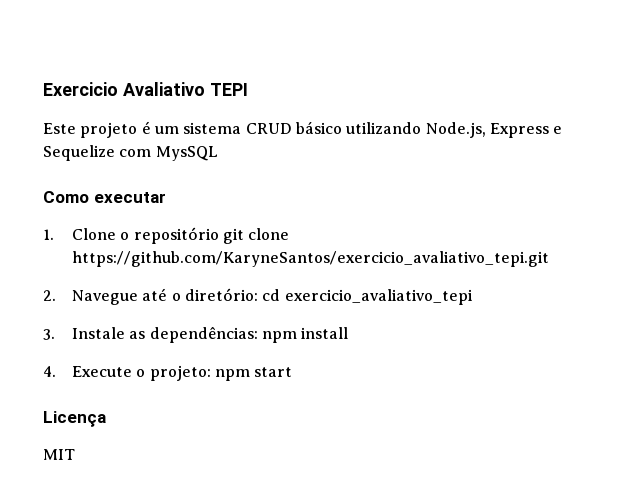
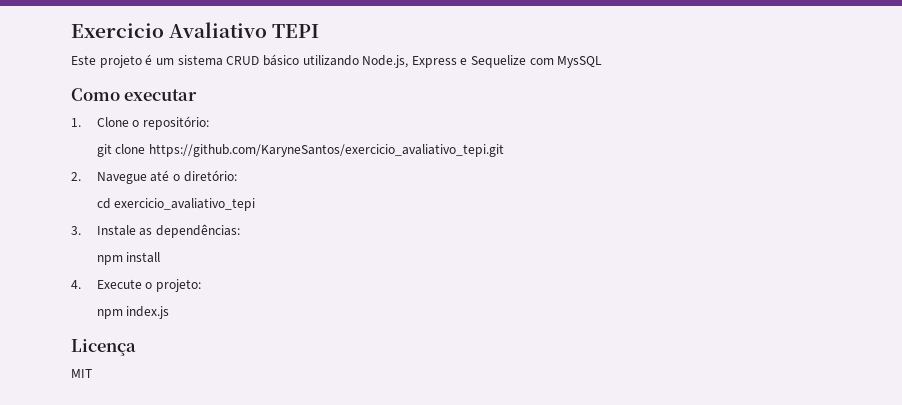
- 1. Clone o repositório git clone https://github.com/KaryneSantos/exercicio_avaliativo_tepi.git
+ 1. Clone o repositório:
+ git clone https://github.com/KaryneSantos/exercicio_avaliativo_tepi.git
- 2. Navegue até o diretório: cd exercicio_avaliativo_tepi
+ 2. Navegue até o diretório:
+ cd exercicio_avaliativo_tepi
- 3. Instale as dependências: npm install
+ 3. Instale as dependências:
+ npm install
- 4. Execute o projeto: npm start
+ 4. Execute o projeto:
+ npm index.js

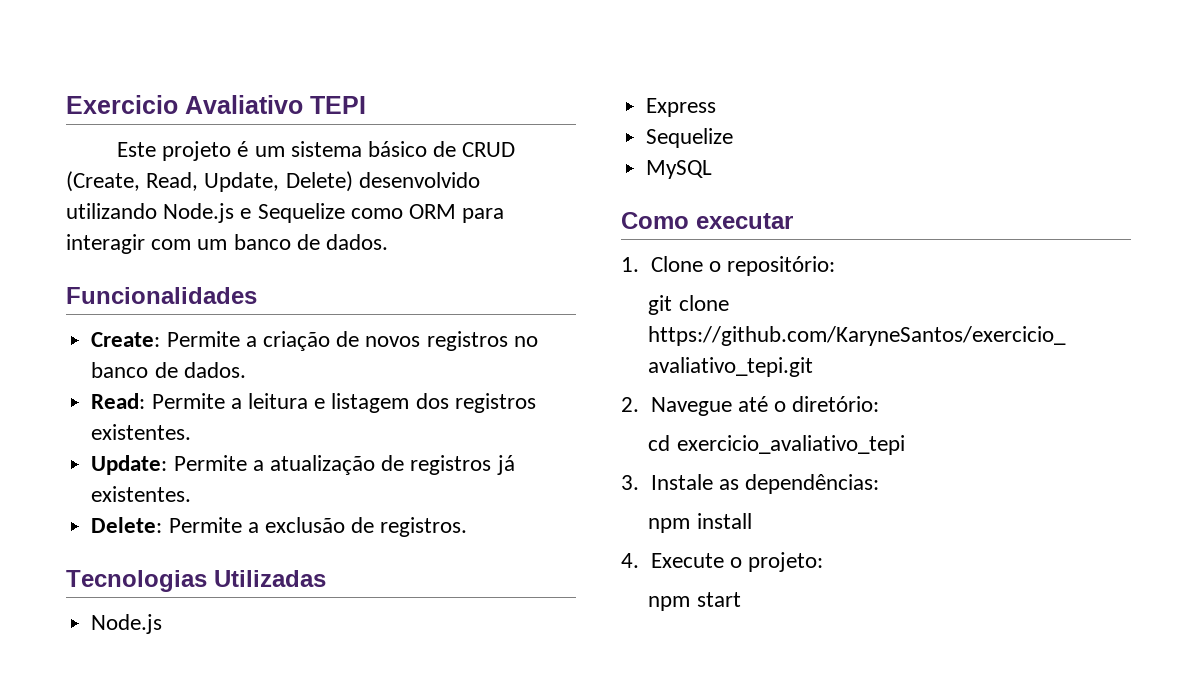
- Este projeto é um sistema CRUD básico utilizando Node.js, Express e Sequelize com MysSQL
+ Este projeto é um sistema básico de CRUD (Create, Read, Update, Delete) desenvolvido utilizando Node.js e Sequelize como ORM para interagir com um banco de dados.
+ Funcionalidades
+ Create: Permite a criação de novos registros no banco de dados.
+ Read: Permite a leitura e listagem dos registros existentes.
+ Update: Permite a atualização de registros já existentes.
+ Delete: Permite a exclusão de registros.
+ Tecnologias Utilizadas
+ Node.js
+ Express
+ Sequelize
+ MySQL
- npm index.js
- Licença
- MIT
+ npm start

